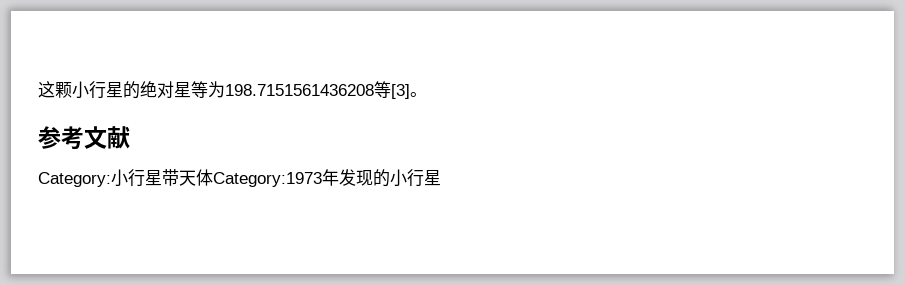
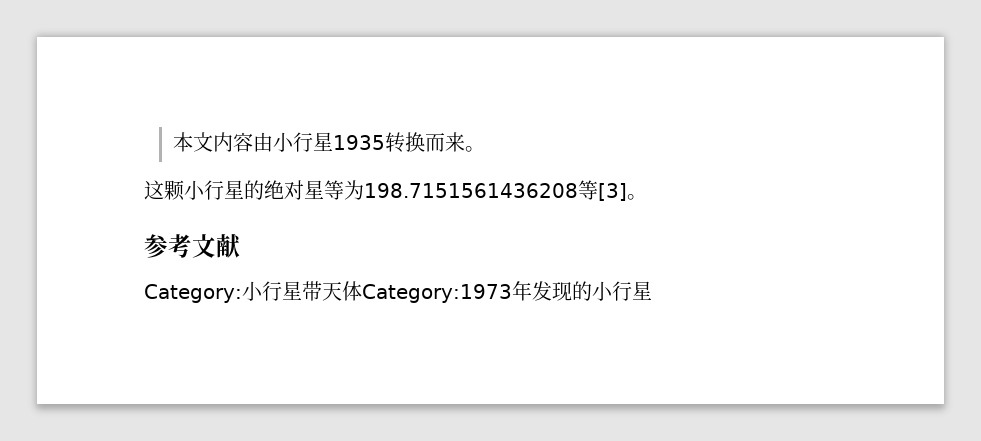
+ 本文内容由小行星1935转换而来。

